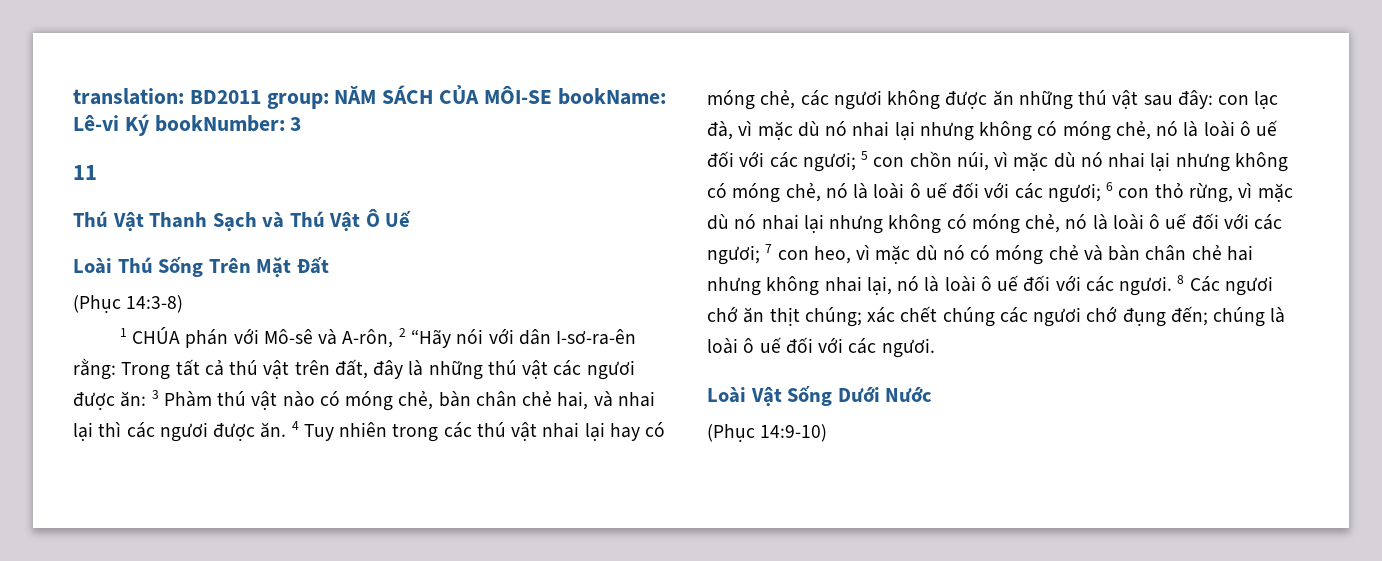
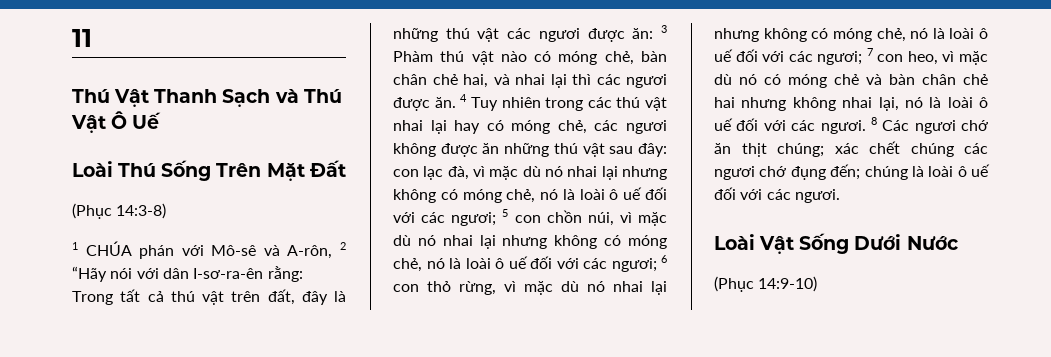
- translation: BD2011 group: NĂM SÁCH CỦA MÔI-SE bookName: Lê-vi Ký bookNumber: 3

